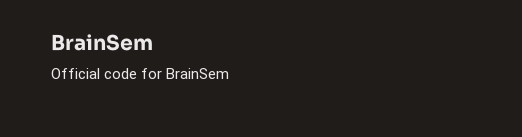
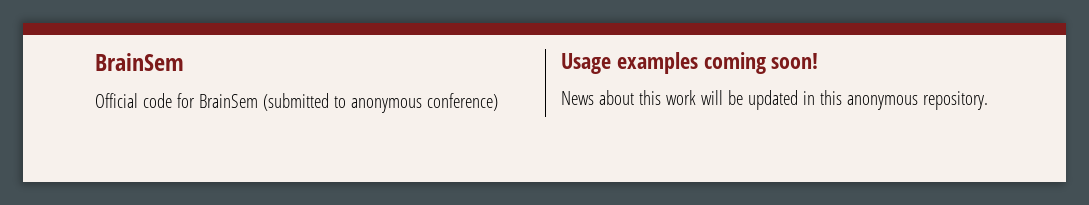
- Official code for BrainSem
+ Official code for BrainSem (submitted to anonymous conference)
+ Usage examples coming soon!
+ News about this work will be updated in this anonymous repository.

